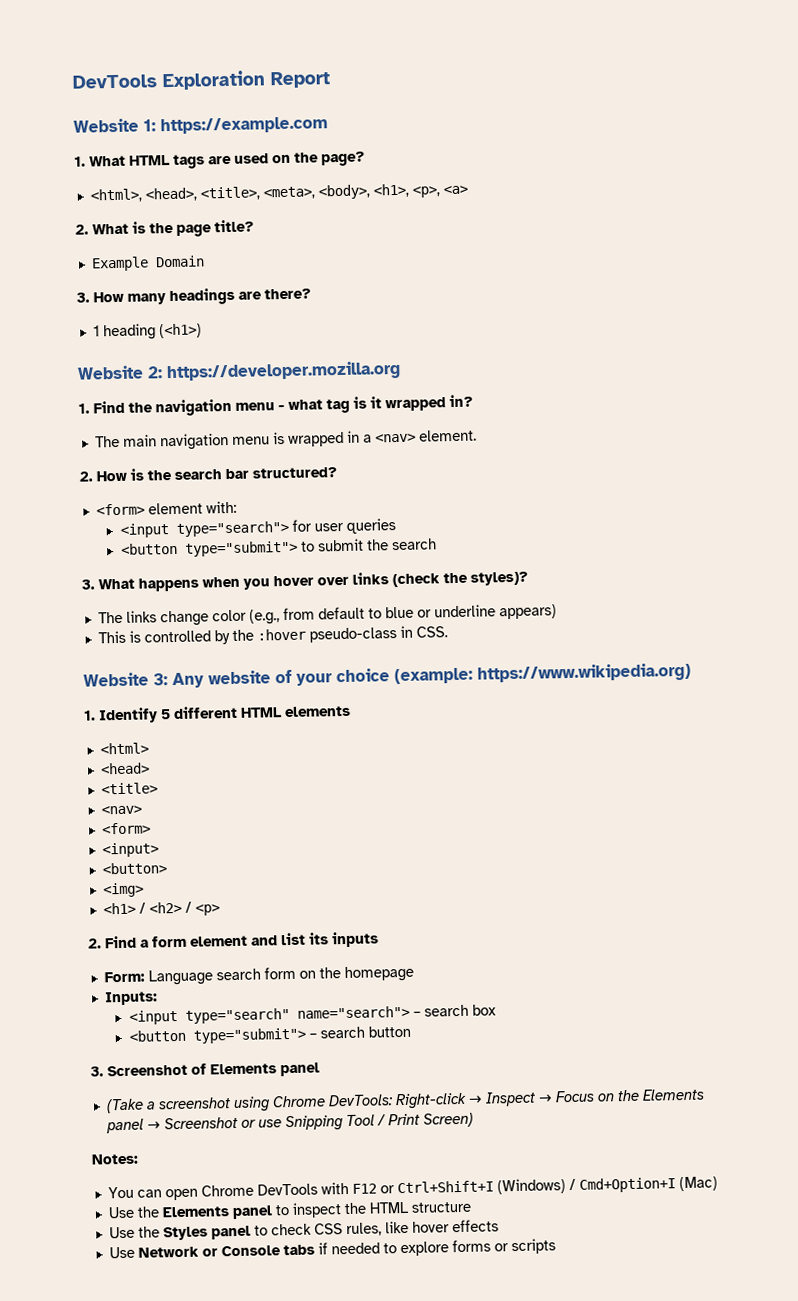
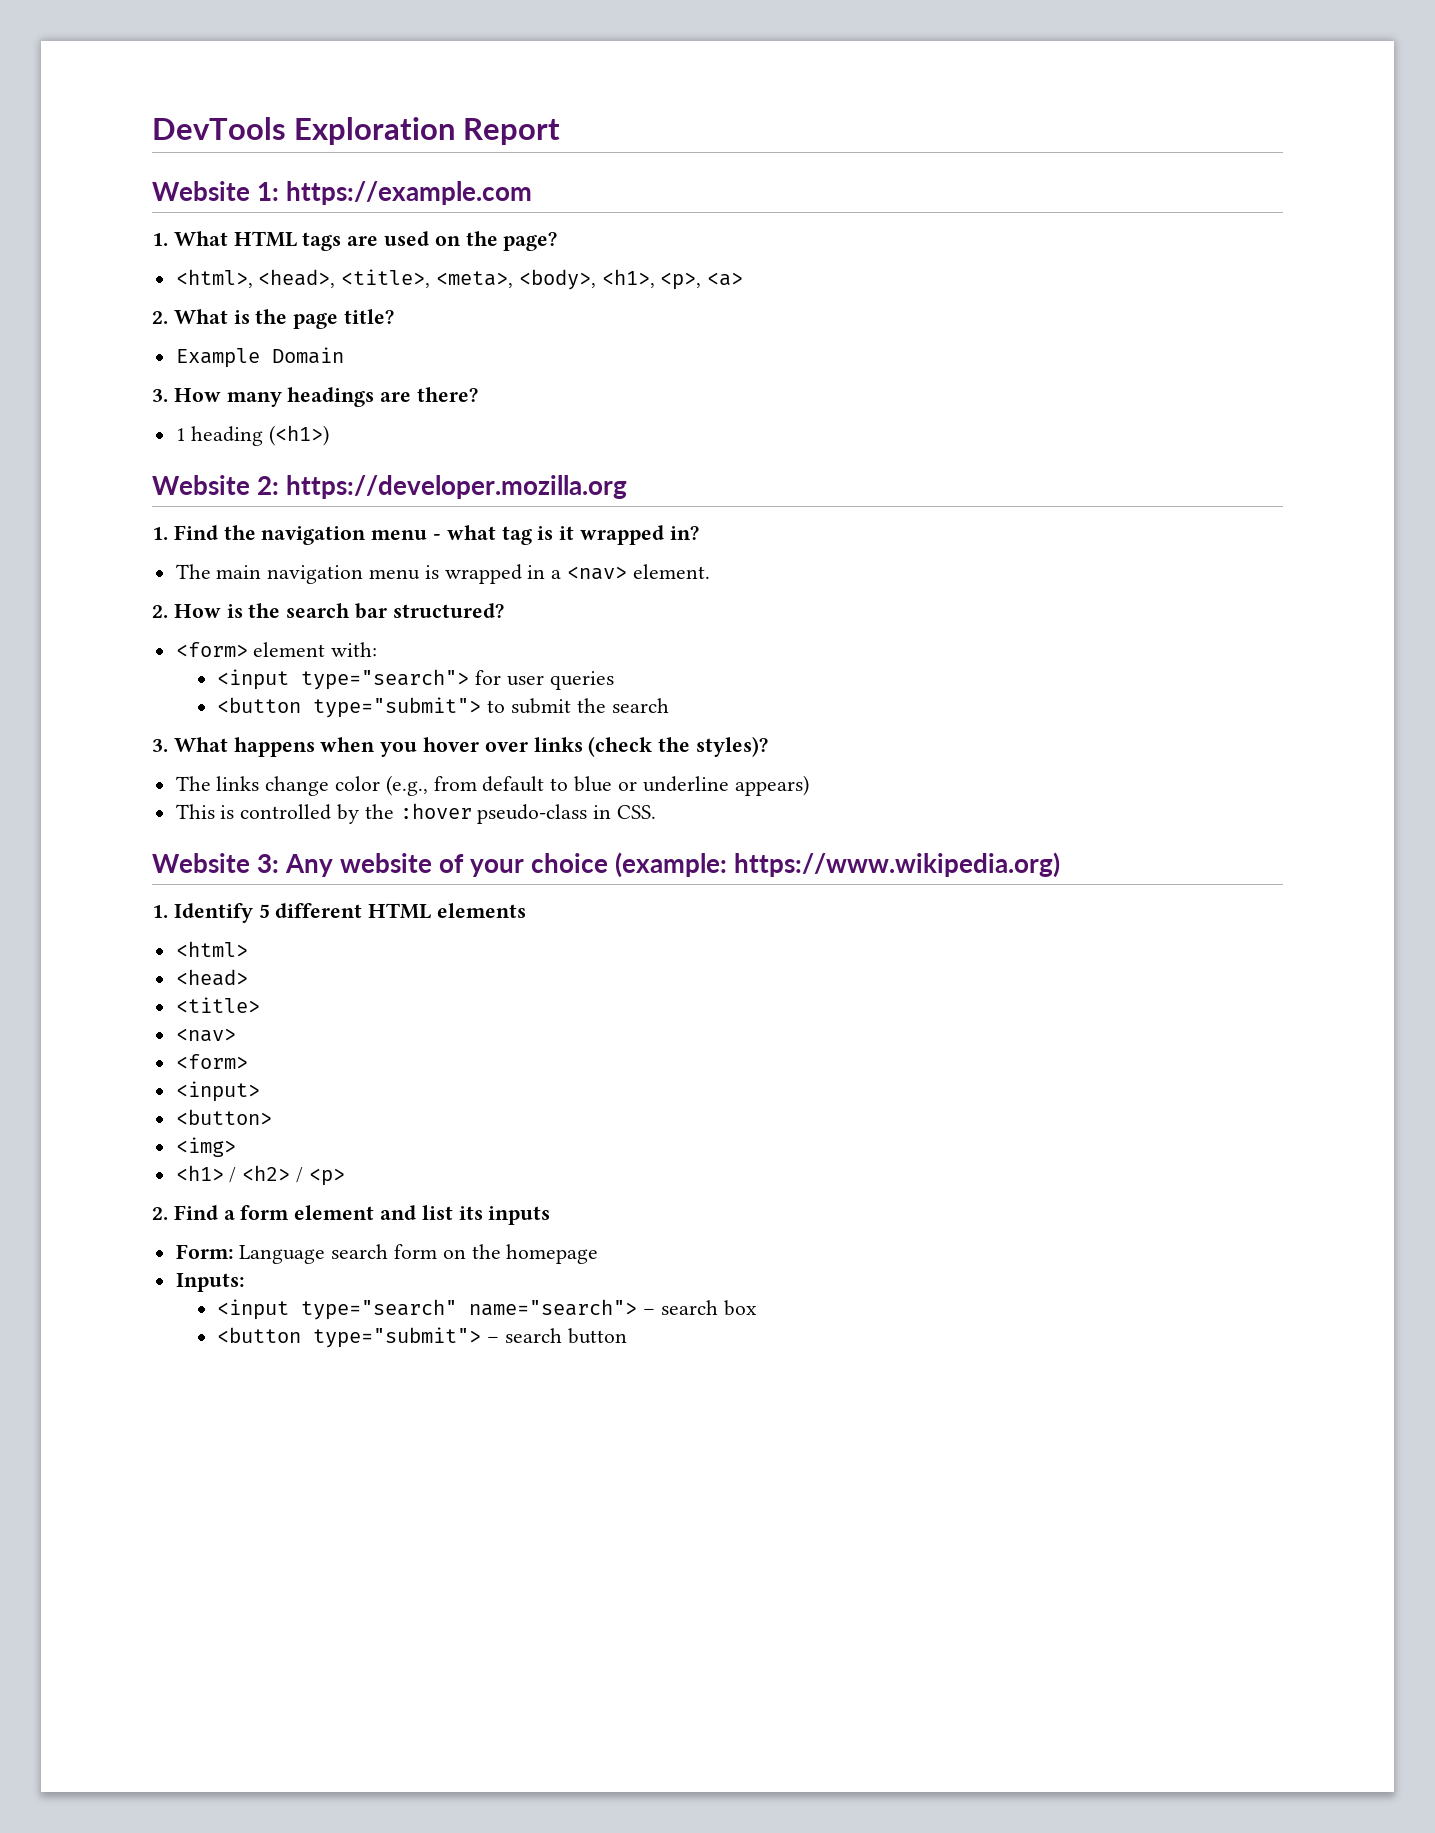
- 3. Screenshot of Elements panel
- (Take a screenshot using Chrome DevTools: Right-click → Inspect → Focus on the Elements panel → Screenshot or use Snipping Tool / Print Screen)
- Notes:
- You can open Chrome DevTools with F12 or Ctrl+Shift+I (Windows) / Cmd+Option+I (Mac)
- Use the Elements panel to inspect the HTML structure
- Use the Styles panel to check CSS rules, like hover effects
- Use Network or Console tabs if needed to explore forms or scripts

